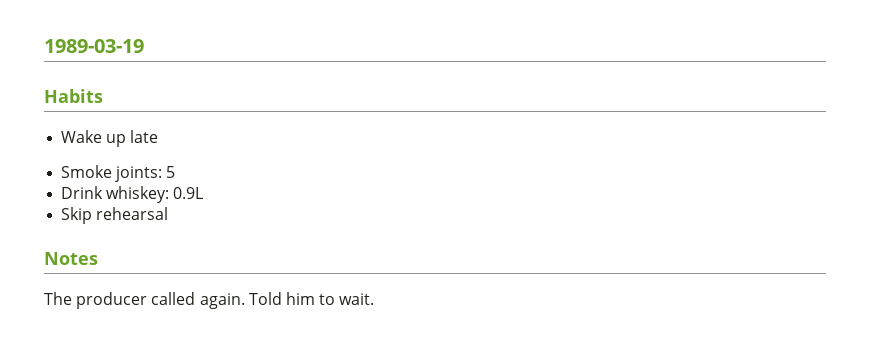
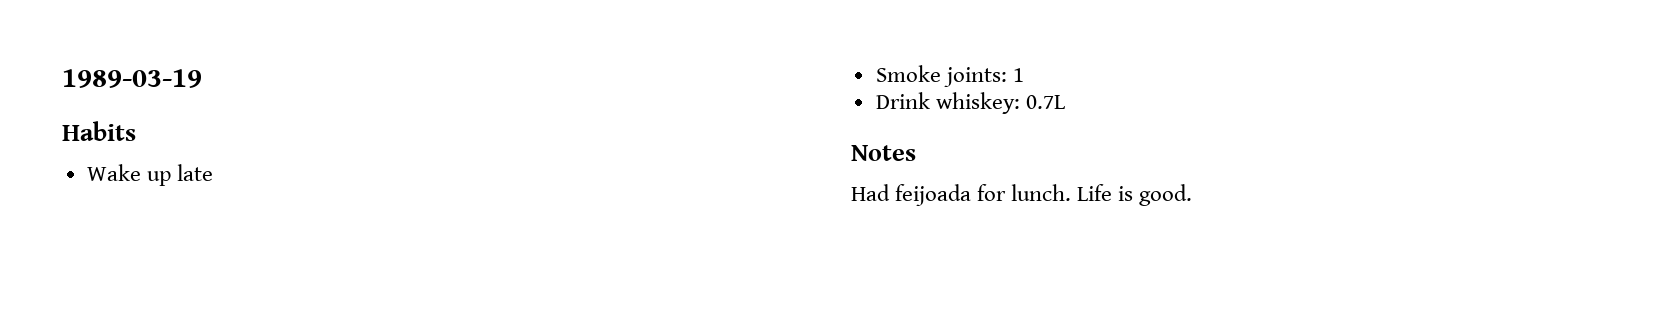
- Smoke joints: 5
+ Smoke joints: 1
- Drink whiskey: 0.9L
- Skip rehearsal
+ Drink whiskey: 0.7L
  Notes
- The producer called again. Told him to wait.
+ Had feijoada for lunch. Life is good.

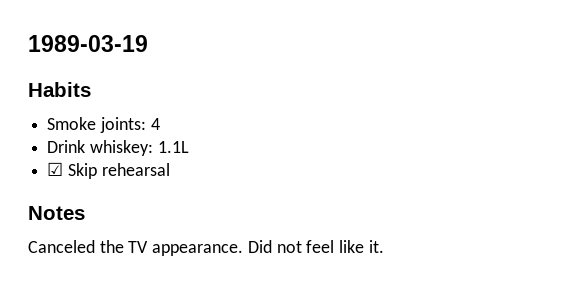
- Wake up late
- Smoke joints: 1
+ Smoke joints: 4
- Drink whiskey: 0.7L
+ Drink whiskey: 1.1L
+ ☑ Skip rehearsal
  Notes
- Had feijoada for lunch. Life is good.
+ Canceled the TV appearance. Did not feel like it.

